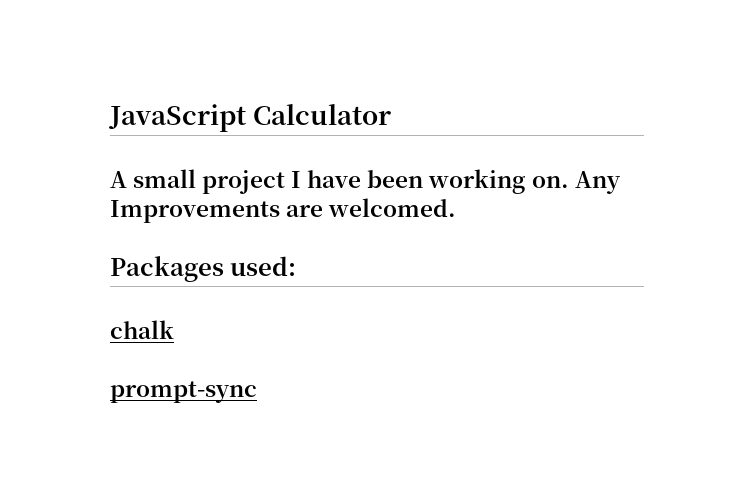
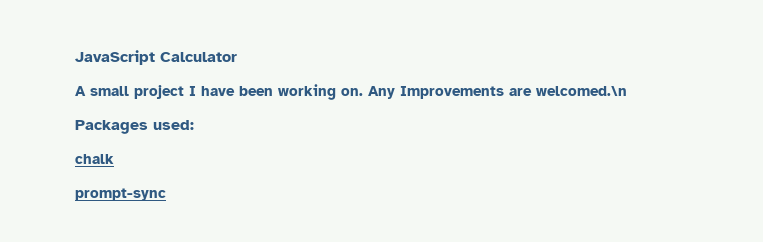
- Any Improvements are welcomed.
+ Any Improvements are welcomed.\n

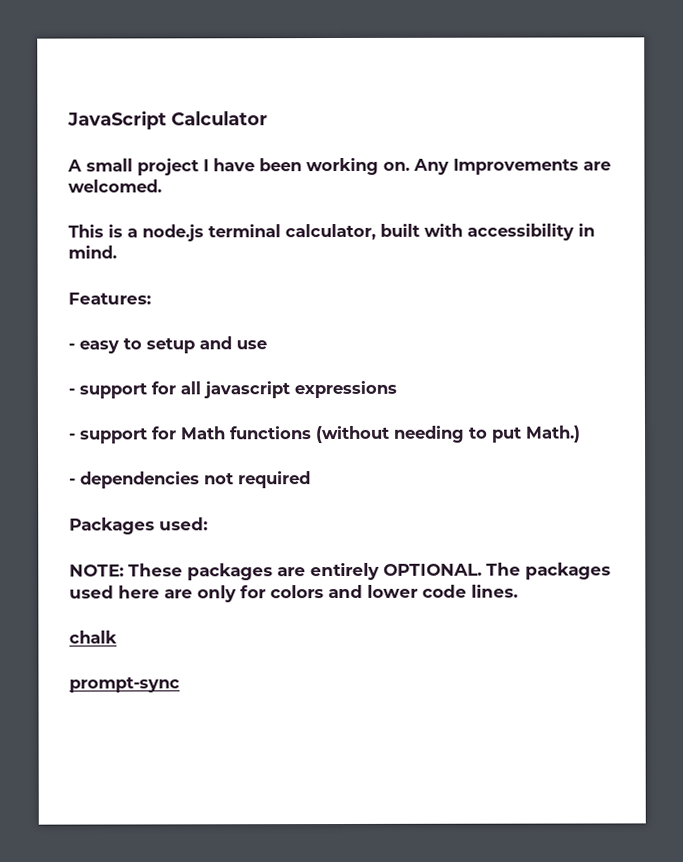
- Any Improvements are welcomed.\n
+ Any Improvements are welcomed.
+ This is a node.js terminal calculator, built with accessibility in mind.
+ Features:
+ - easy to setup and use
+ - support for all javascript expressions
+ - support for Math functions (without needing to put Math.)
+ - dependencies not required
  Packages used:
+ NOTE: These packages are entirely OPTIONAL. The packages used here are only for colors and lower code lines.

